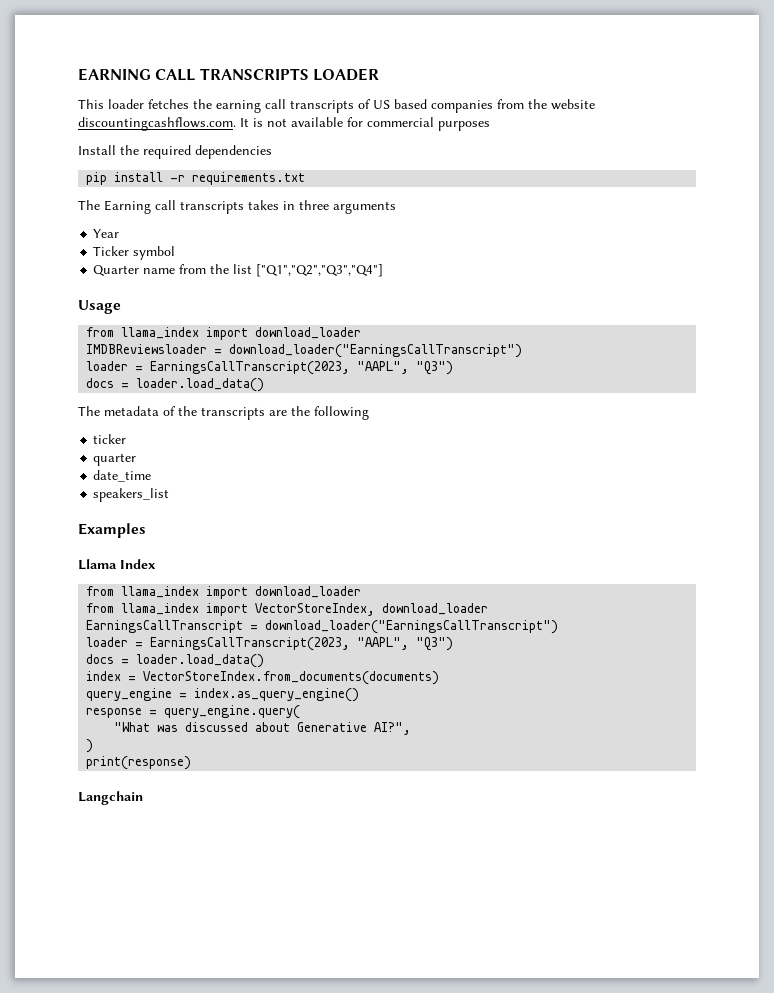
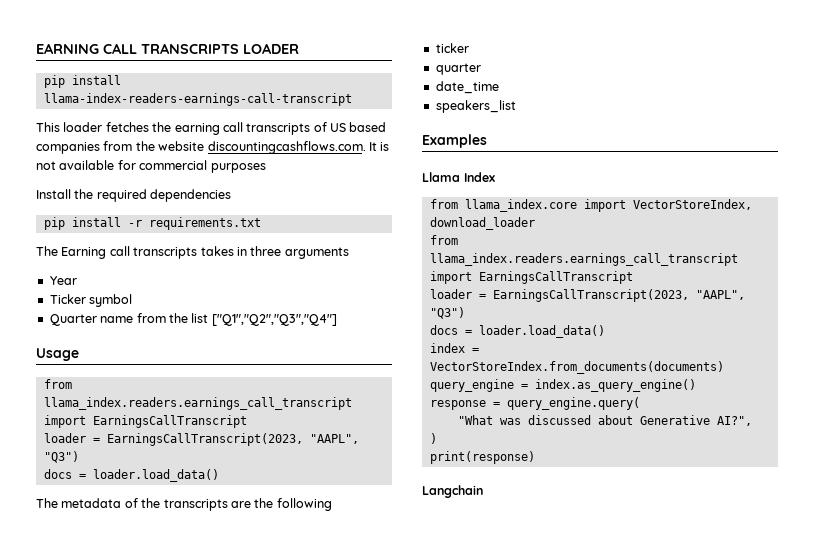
+ pip install llama-index-readers-earnings-call-transcript
  Usage
- from llama_index import download_loader
- IMDBReviewsloader = download_loader("EarningsCallTranscript")
+ from llama_index.readers.earnings_call_transcript import EarningsCallTranscript
  Llama Index
- from llama_index import download_loader
- from llama_index import VectorStoreIndex, download_loader
- EarningsCallTranscript = download_loader("EarningsCallTranscript")
+ from llama_index.core import VectorStoreIndex, download_loader
+ from llama_index.readers.earnings_call_transcript import EarningsCallTranscript

